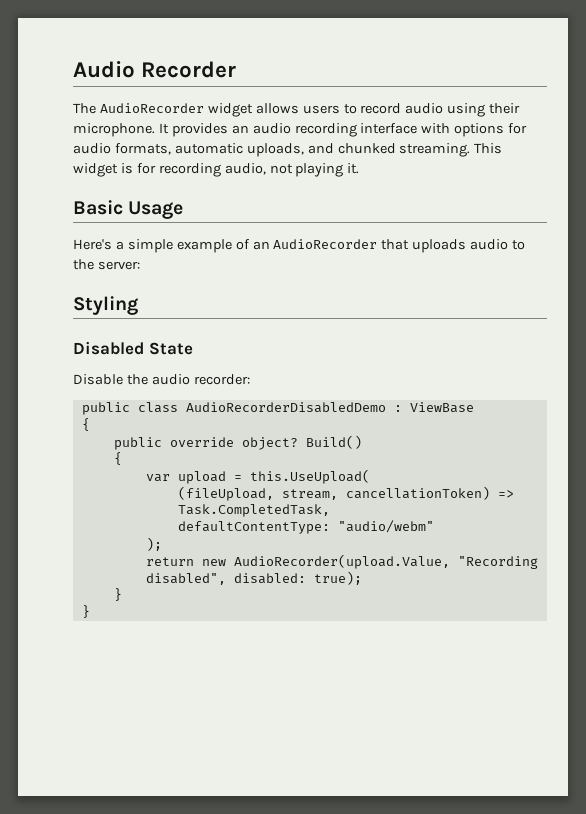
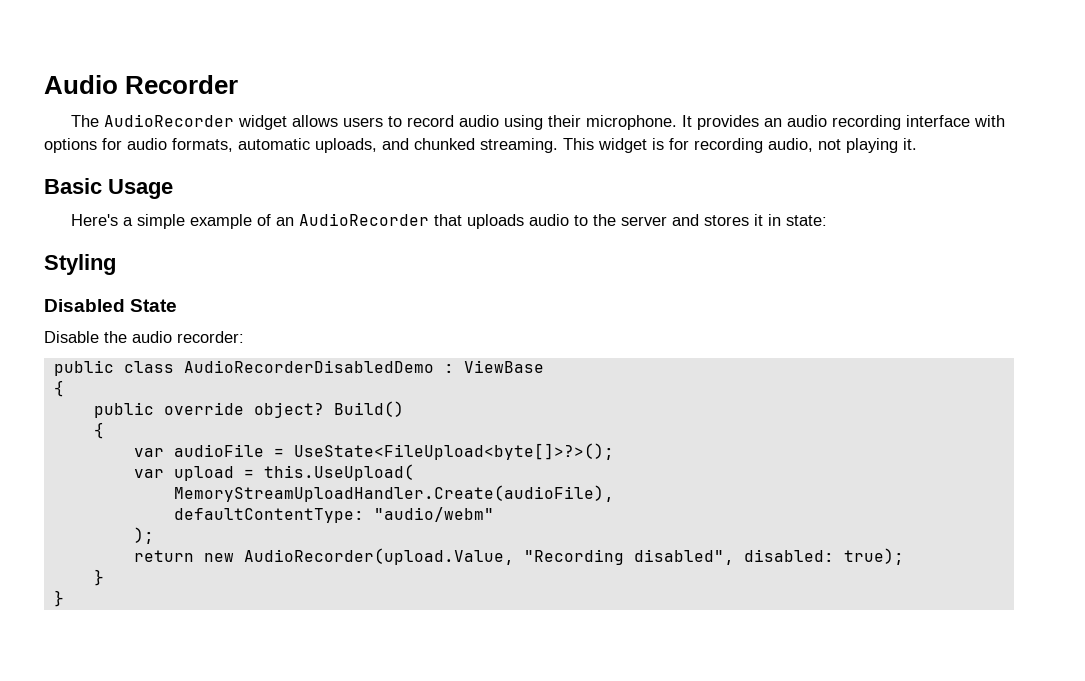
- Here's a simple example of an AudioRecorder that uploads audio to the server:
+ Here's a simple example of an AudioRecorder that uploads audio to the server and stores it in state:
+ var audioFile = UseState<FileUpload<byte[]>?>();
- (fileUpload, stream, cancellationToken) => Task.CompletedTask,
+ MemoryStreamUploadHandler.Create(audioFile),

